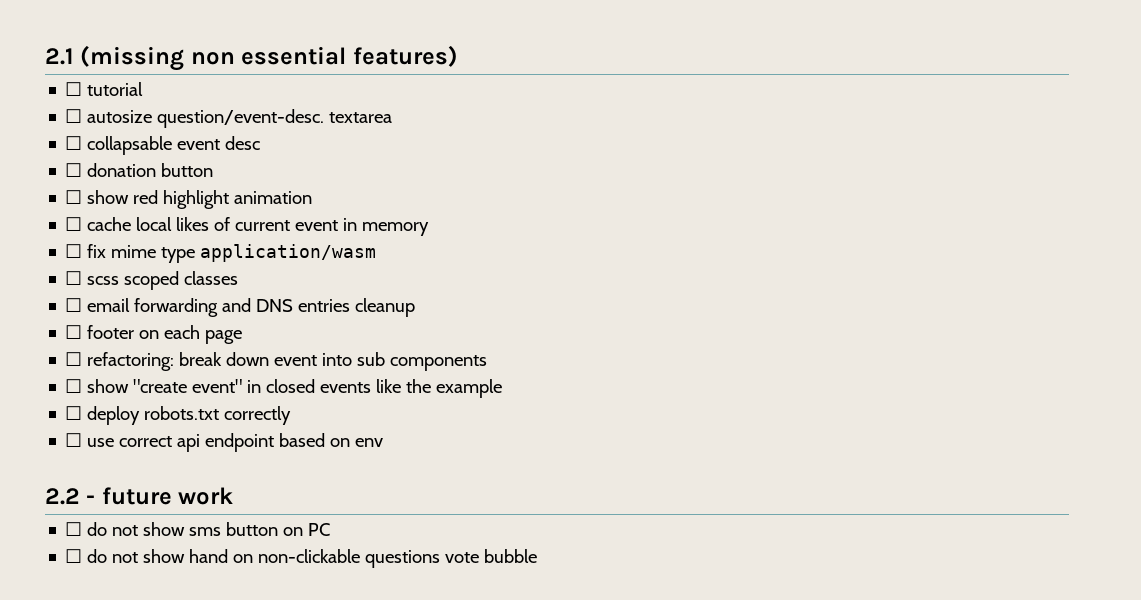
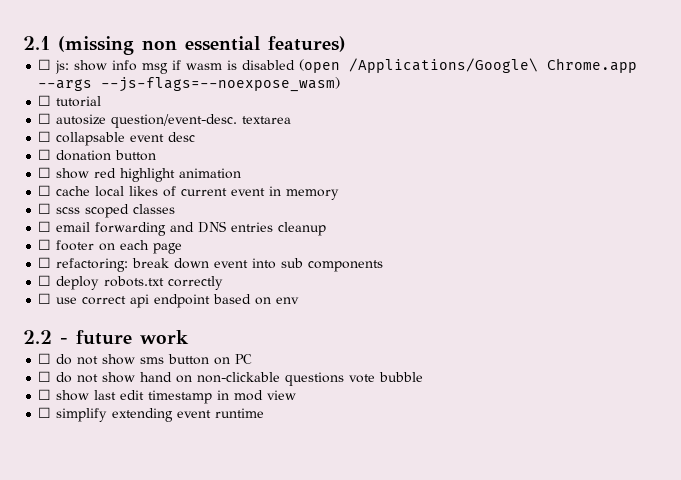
+ ☐ js: show info msg if wasm is disabled (open /Applications/Google\ Chrome.app --args --js-flags=--noexpose_wasm)
- ☐ fix mime type application/wasm
- ☐ show "create event" in closed events like the example
+ ☐ show last edit timestamp in mod view
+ ☐ simplify extending event runtime

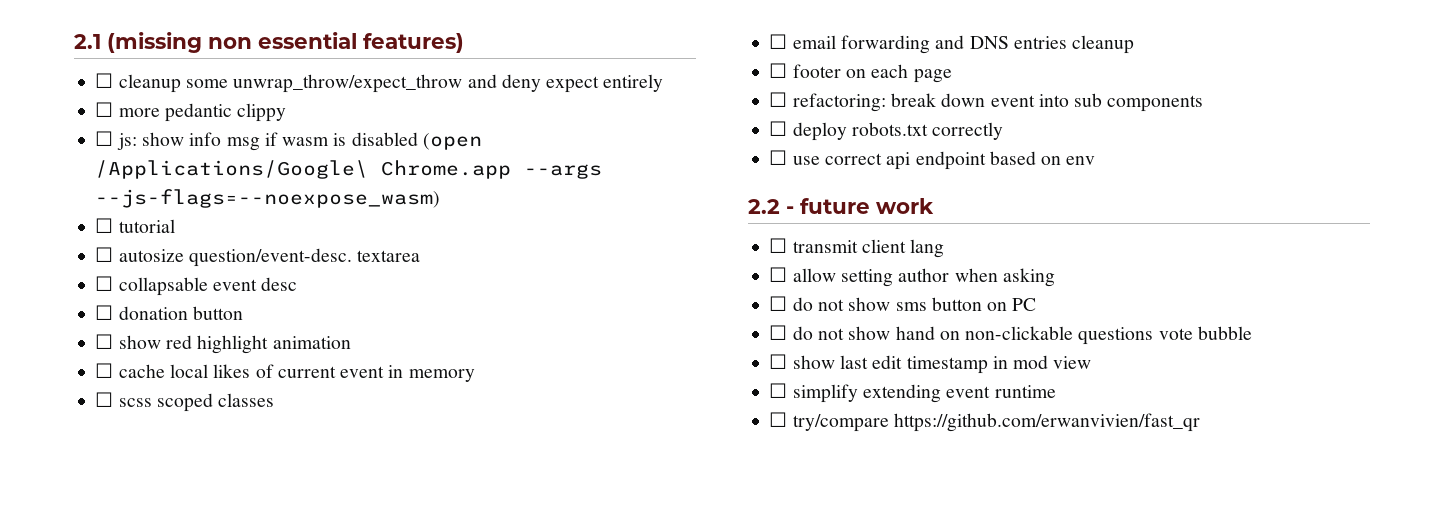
+ ☐ cleanup some unwrap_throw/expect_throw and deny expect entirely
+ ☐ more pedantic clippy
+ ☐ transmit client lang
+ ☐ allow setting author when asking
+ ☐ try/compare https://github.com/erwanvivien/fast_qr

